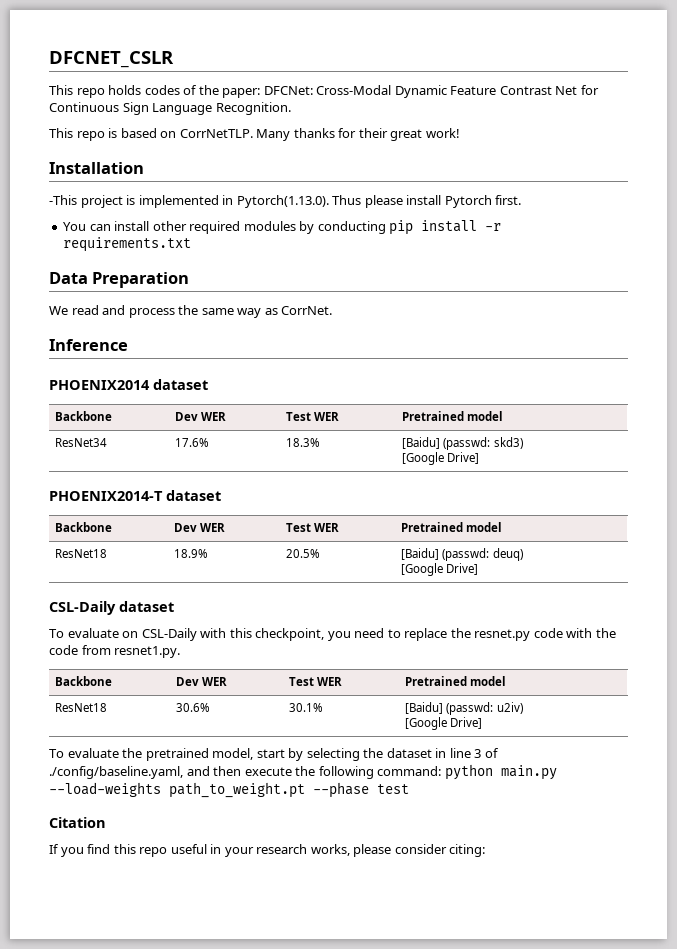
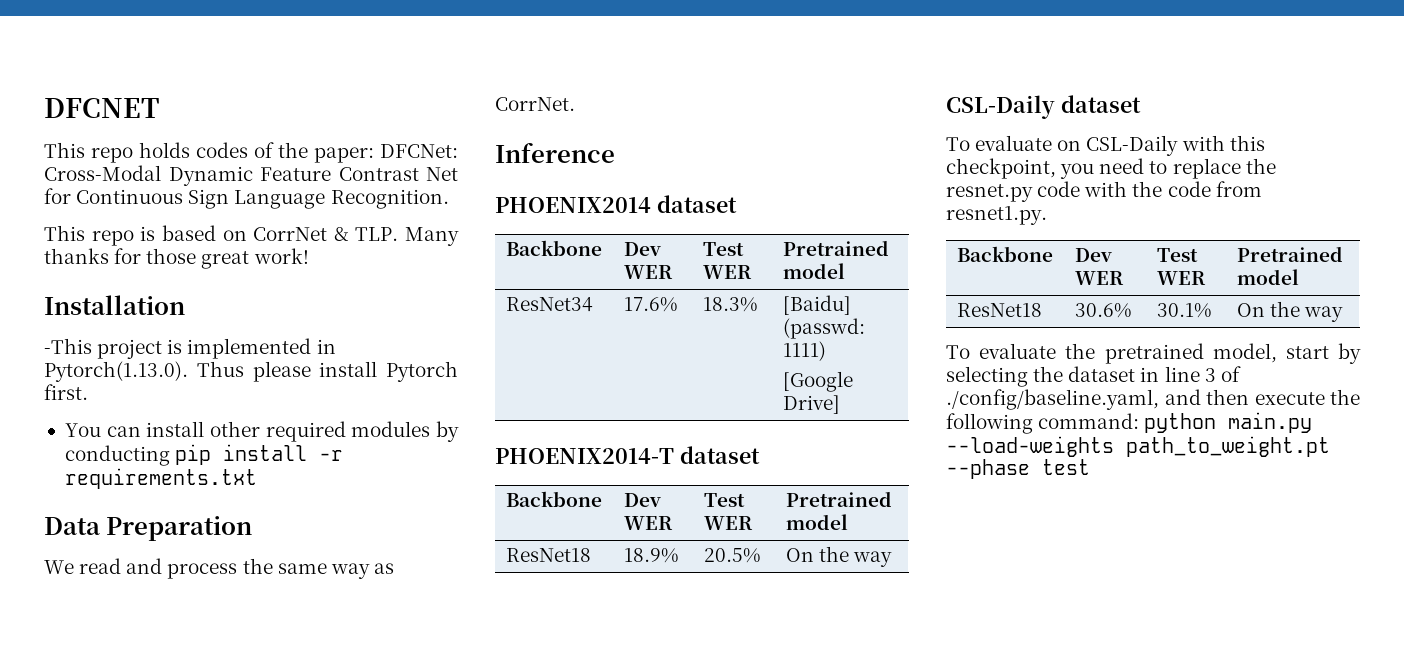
- DFCNET_CSLR
+ DFCNET
- This repo is based on CorrNetTLP. Many thanks for their great work!
+ This repo is based on CorrNet & TLP. Many thanks for those great work!
- ResNet34 | 17.6% | 18.3% | [Baidu] (passwd: skd3)
+ ResNet34 | 17.6% | 18.3% | [Baidu] (passwd: 1111)
- ResNet18 | 18.9% | 20.5% | [Baidu] (passwd: deuq)
- [Google Drive]
+ ResNet18 | 18.9% | 20.5% | On the way
- ResNet18 | 30.6% | 30.1% | [Baidu] (passwd: u2iv)
- [Google Drive]
+ ResNet18 | 30.6% | 30.1% | On the way
- Citation
- If you find this repo useful in your research works, please consider citing:

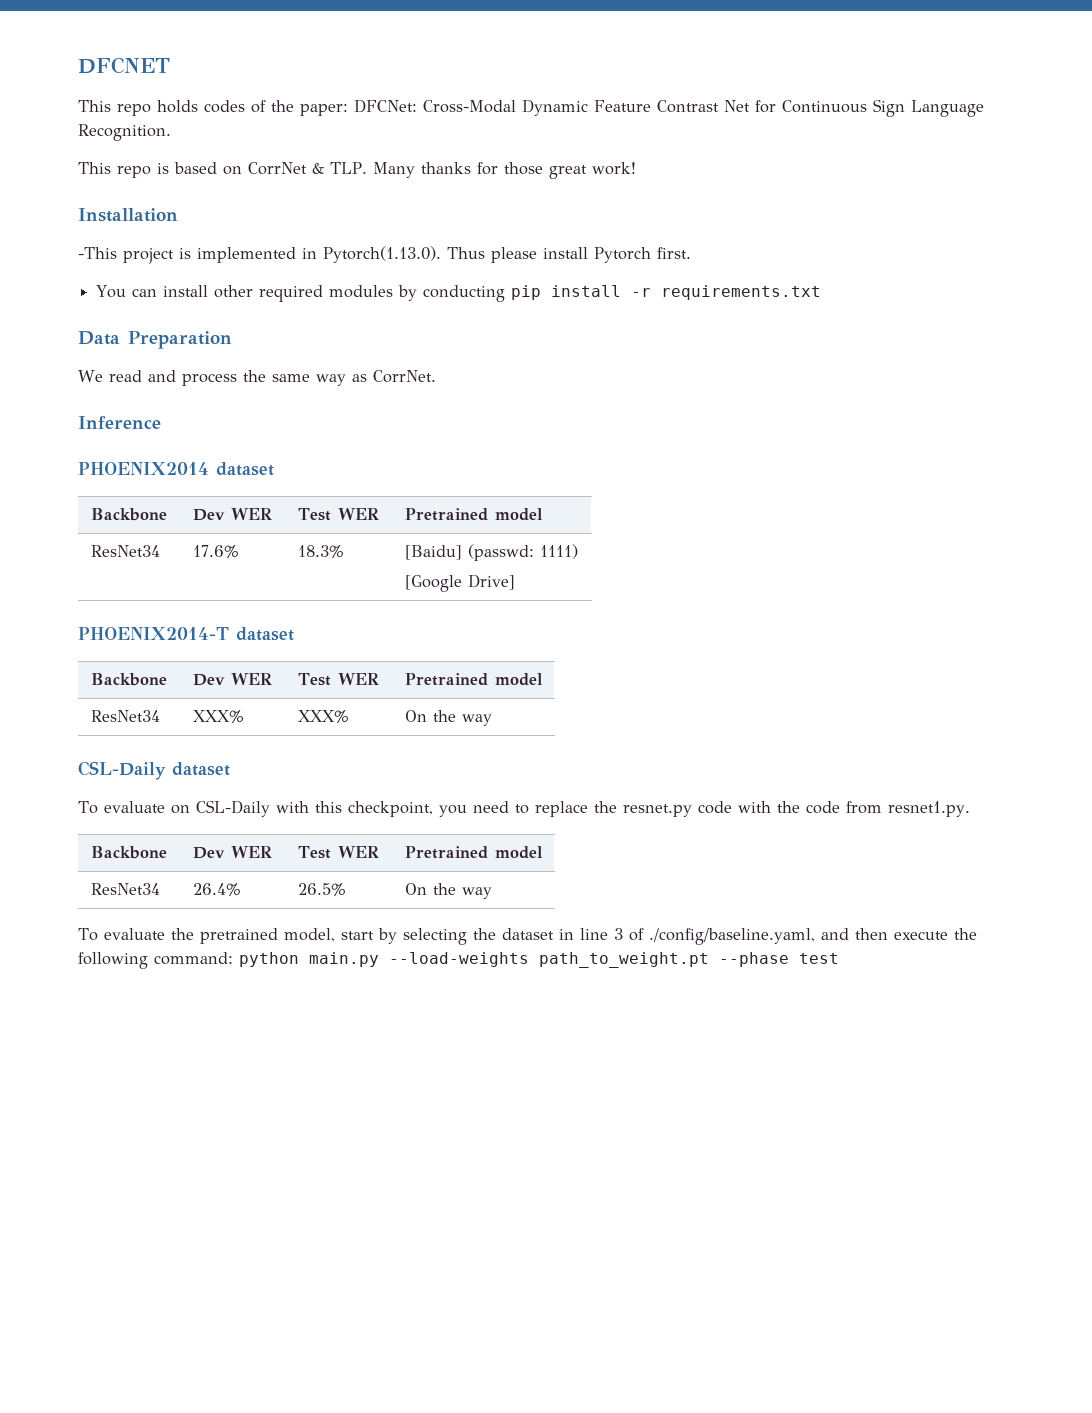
- ResNet18 | 18.9% | 20.5% | On the way
+ ResNet34 | XXX% | XXX% | On the way
- ResNet18 | 30.6% | 30.1% | On the way
+ ResNet34 | 26.4% | 26.5% | On the way

